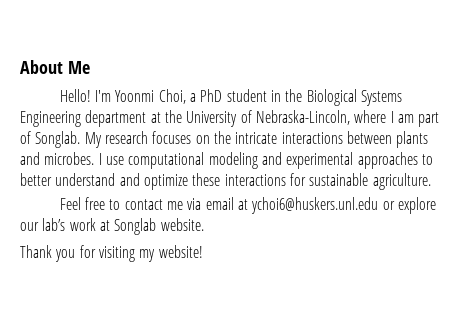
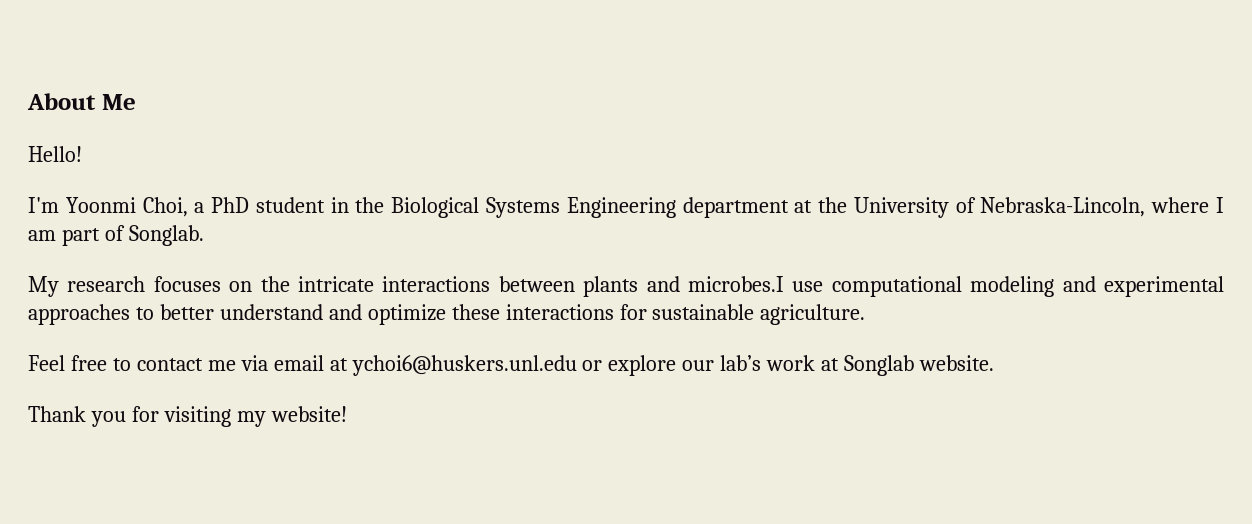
- Hello! I'm Yoonmi Choi, a PhD student in the Biological Systems Engineering department at the University of Nebraska-Lincoln, where I am part of Songlab. My research focuses on the intricate interactions between plants and microbes. I use computational modeling and experimental approaches to better understand and optimize these interactions for sustainable agriculture.
+ Hello!
+ I'm Yoonmi Choi, a PhD student in the Biological Systems Engineering department at the University of Nebraska-Lincoln, where I am part of Songlab.
+ My research focuses on the intricate interactions between plants and microbes.I use computational modeling and experimental approaches to better understand and optimize these interactions for sustainable agriculture.

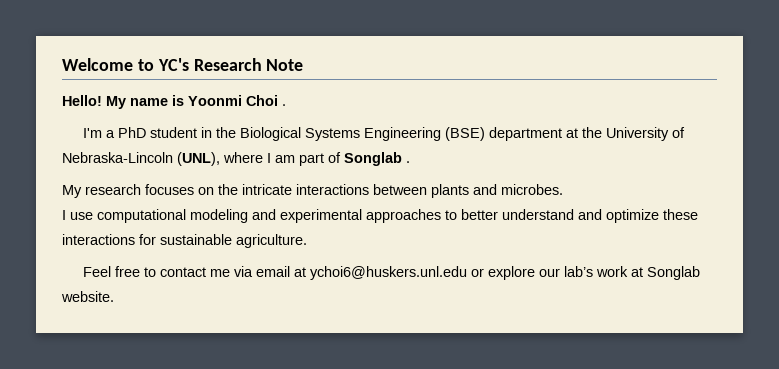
- About Me
- Hello!
+ Welcome to YC's Research Note
+ Hello! My name is Yoonmi Choi .
- I'm Yoonmi Choi, a PhD student in the Biological Systems Engineering department at the University of Nebraska-Lincoln, where I am part of Songlab.
+ I'm a PhD student in the Biological Systems Engineering (BSE) department at the University of Nebraska-Lincoln (UNL), where I am part of Songlab .
- My research focuses on the intricate interactions between plants and microbes.I use computational modeling and experimental approaches to better understand and optimize these interactions for sustainable agriculture.
+ My research focuses on the intricate interactions between plants and microbes.
+ I use computational modeling and experimental approaches to better understand and optimize these interactions for sustainable agriculture.
- Thank you for visiting my website!

